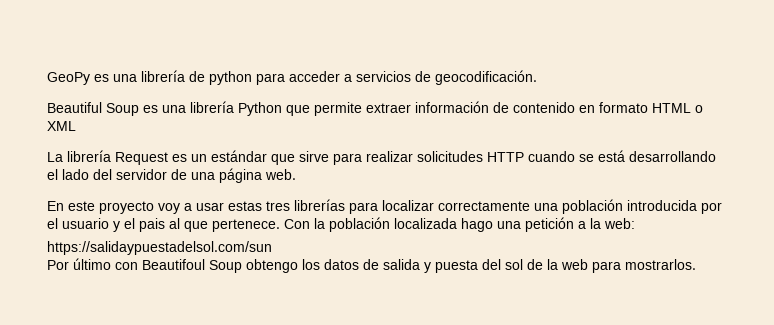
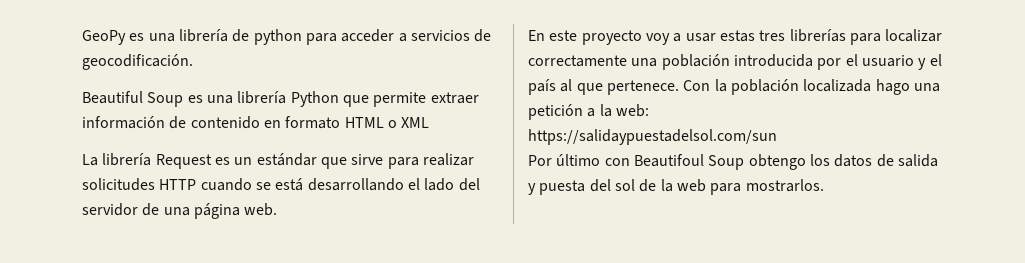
- En este proyecto voy a usar estas tres librerías para localizar correctamente una población introducida por el usuario y el pais al que pertenece.
+ En este proyecto voy a usar estas tres librerías para localizar correctamente una población introducida por el usuario y el país al que pertenece.

